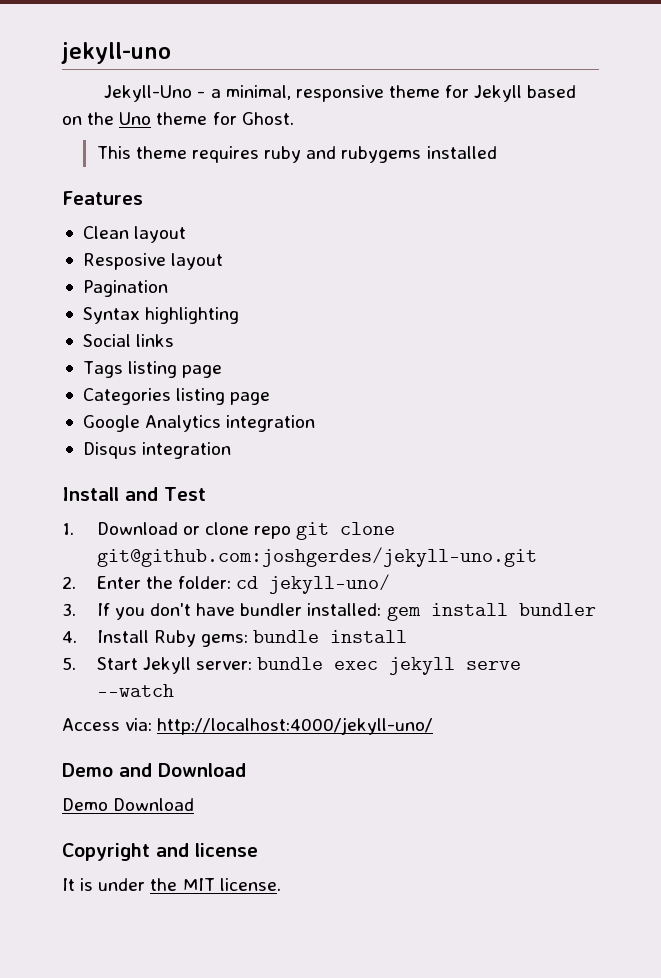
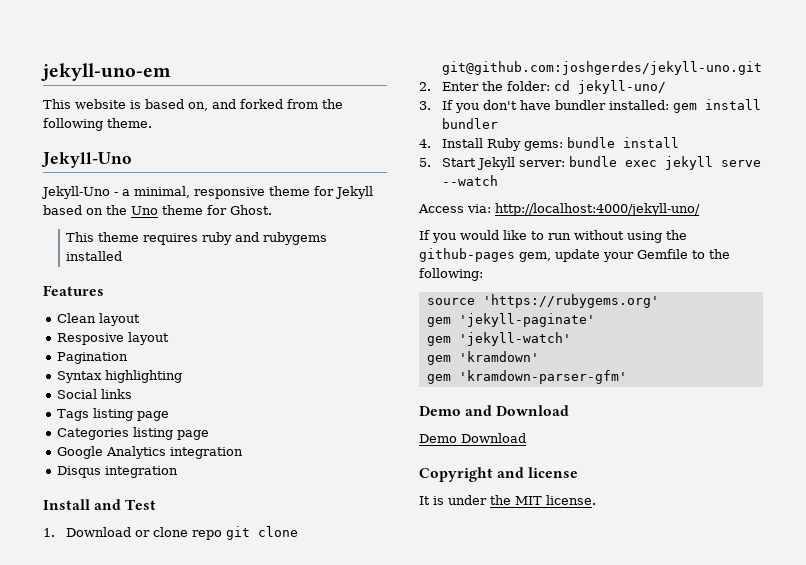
- jekyll-uno
+ jekyll-uno-em
+ This website is based on, and forked from the following theme.
+ Jekyll-Uno
+ If you would like to run without using the github-pages gem, update your Gemfile to the following:
+ source 'https://rubygems.org'
+ gem 'jekyll-paginate'
+ gem 'jekyll-watch'
+ gem 'kramdown'
+ gem 'kramdown-parser-gfm'

